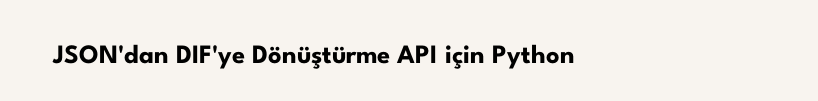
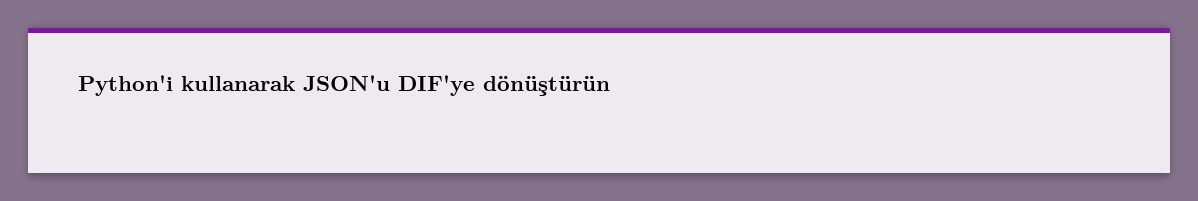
- JSON'dan DIF'ye Dönüştürme API için Python
+ Python'i kullanarak JSON'u DIF'ye dönüştürün

